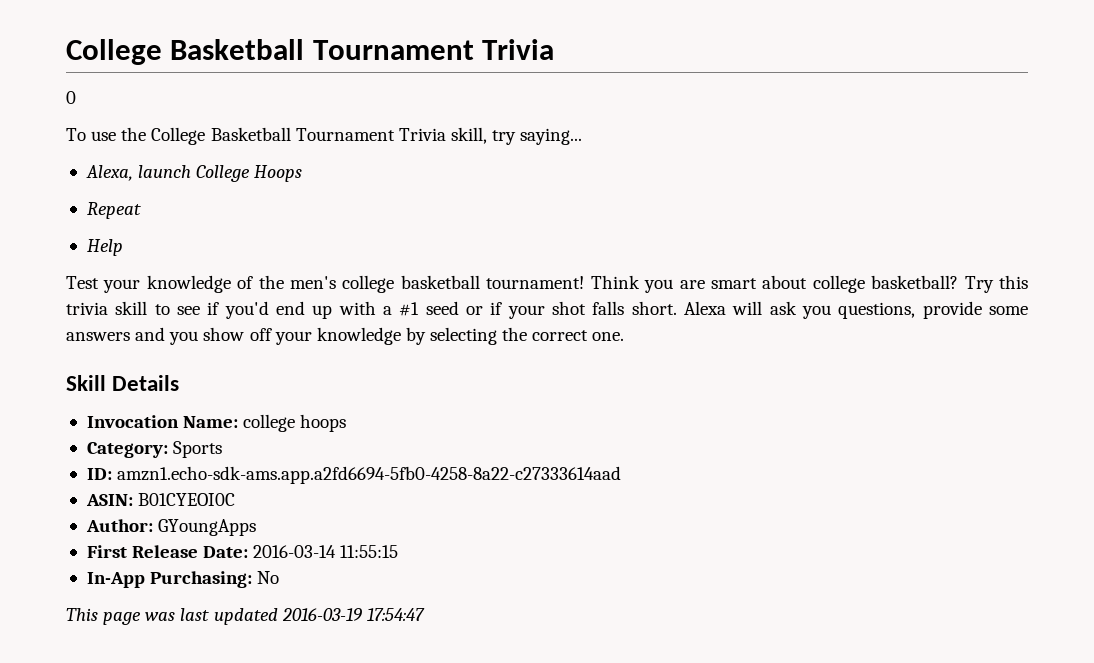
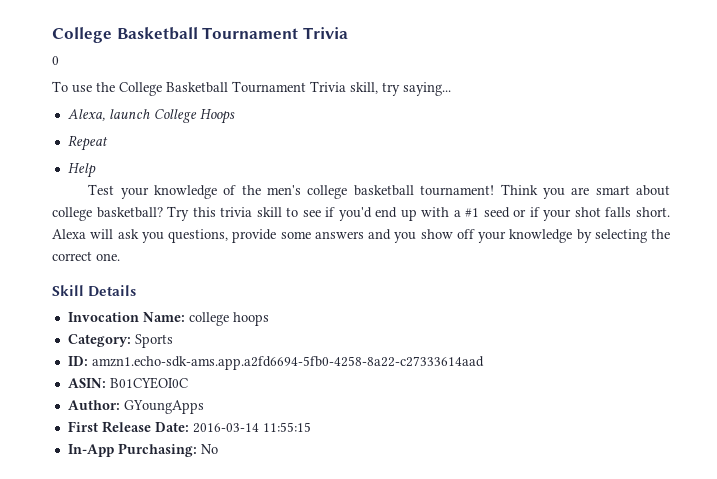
- This page was last updated 2016-03-19 17:54:47

